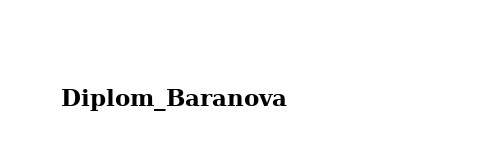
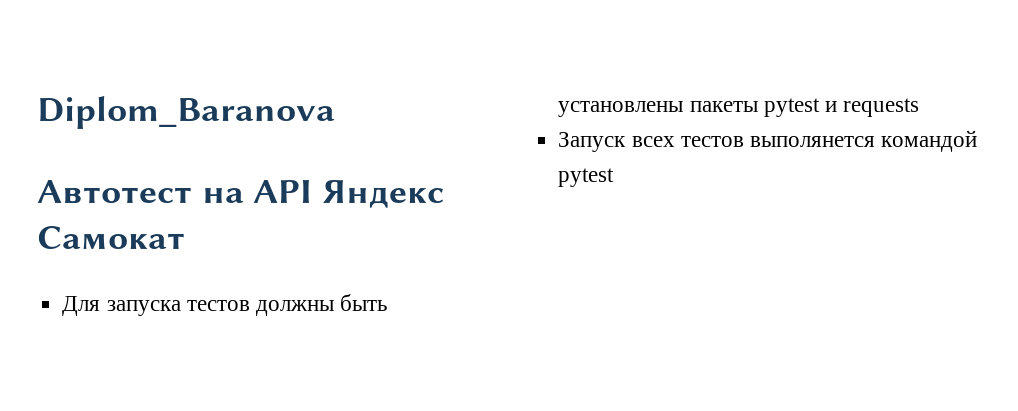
+ Автотест на API Яндекс Самокат
+ Для запуска тестов должны быть установлены пакеты pytest и requests
+ Запуск всех тестов выполянется командой pytest

